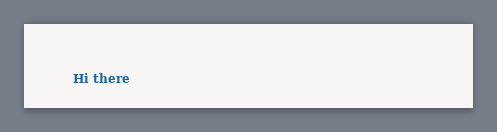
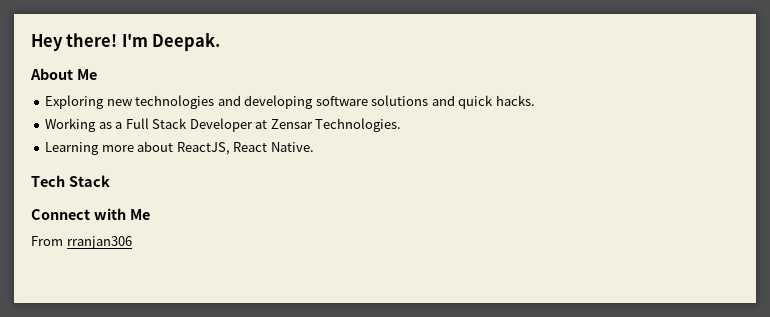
- Hi there
+ Hey there! I'm Deepak.
+ About Me
+ Exploring new technologies and developing software solutions and quick hacks.
+ Working as a Full Stack Developer at Zensar Technologies.
+ Learning more about ReactJS, React Native.
+ Tech Stack
+ Connect with Me
+ From rranjan306

